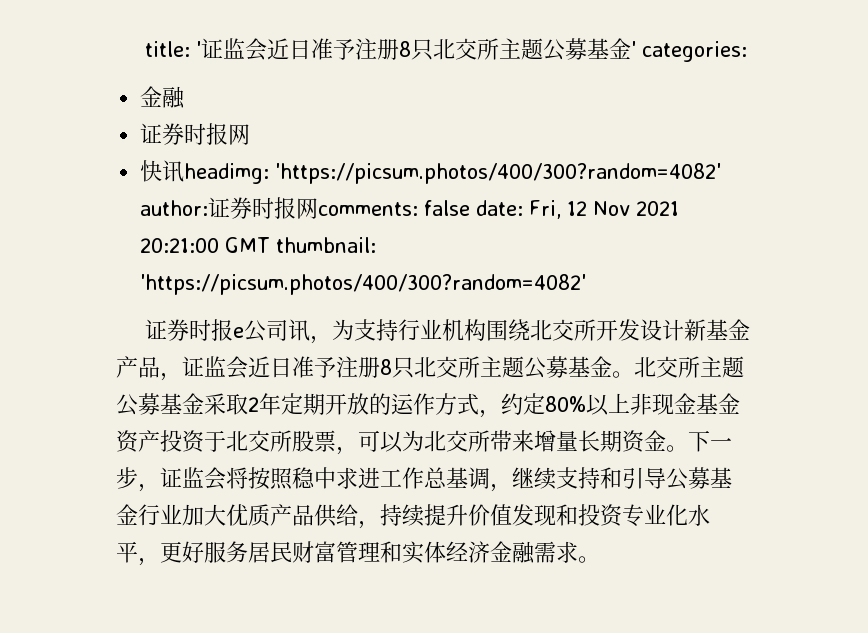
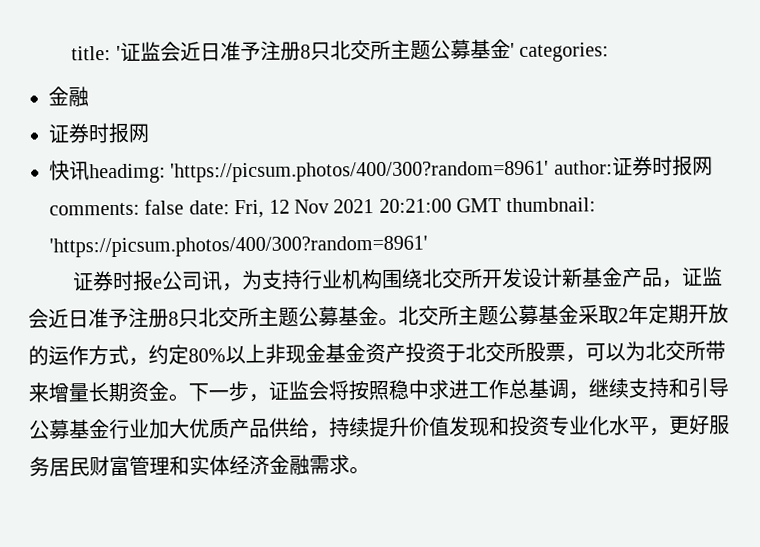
- 快讯headimg: 'https://picsum.photos/400/300?random=4082' author:证券时报网comments: false date: Fri, 12 Nov 2021 20:21:00 GMT thumbnail: 'https://picsum.photos/400/300?random=4082'
+ 快讯headimg: 'https://picsum.photos/400/300?random=8961' author:证券时报网comments: false date: Fri, 12 Nov 2021 20:21:00 GMT thumbnail: 'https://picsum.photos/400/300?random=8961'

